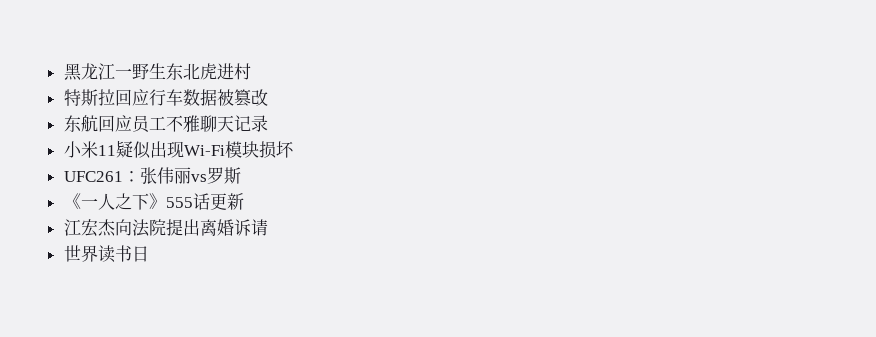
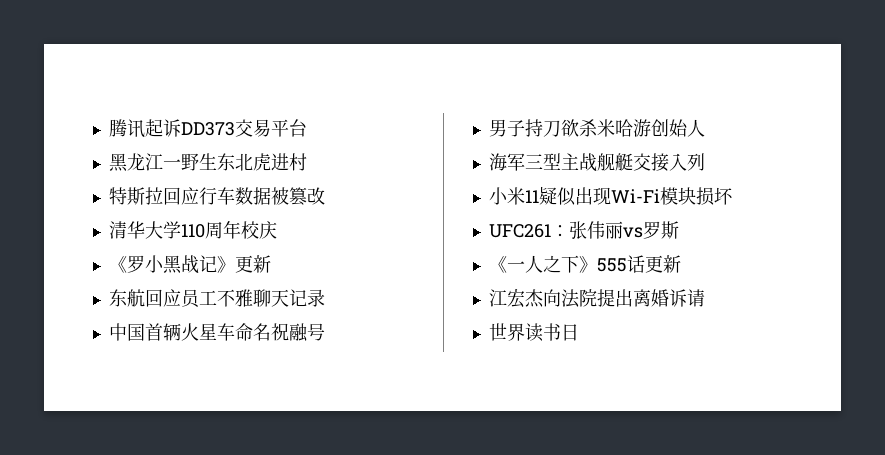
+ 腾讯起诉DD373交易平台
+ 清华大学110周年校庆
+ 《罗小黑战记》更新
+ 中国首辆火星车命名祝融号
+ 男子持刀欲杀米哈游创始人
+ 海军三型主战舰艇交接入列

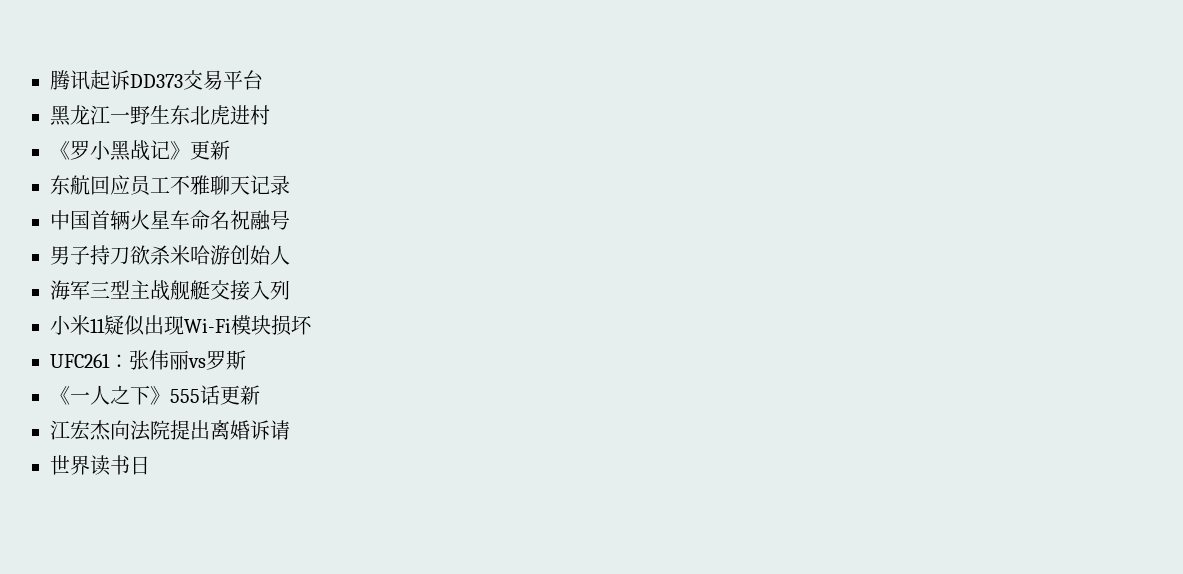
- 特斯拉回应行车数据被篡改
- 清华大学110周年校庆

